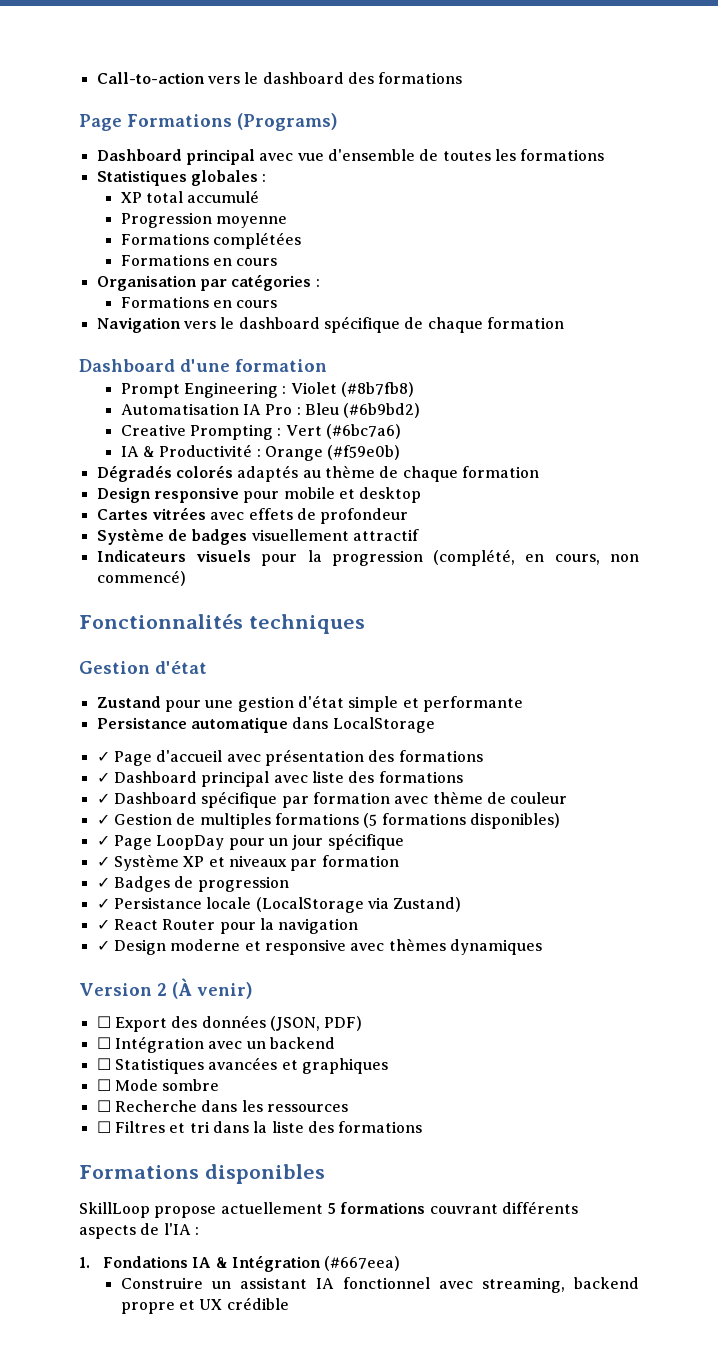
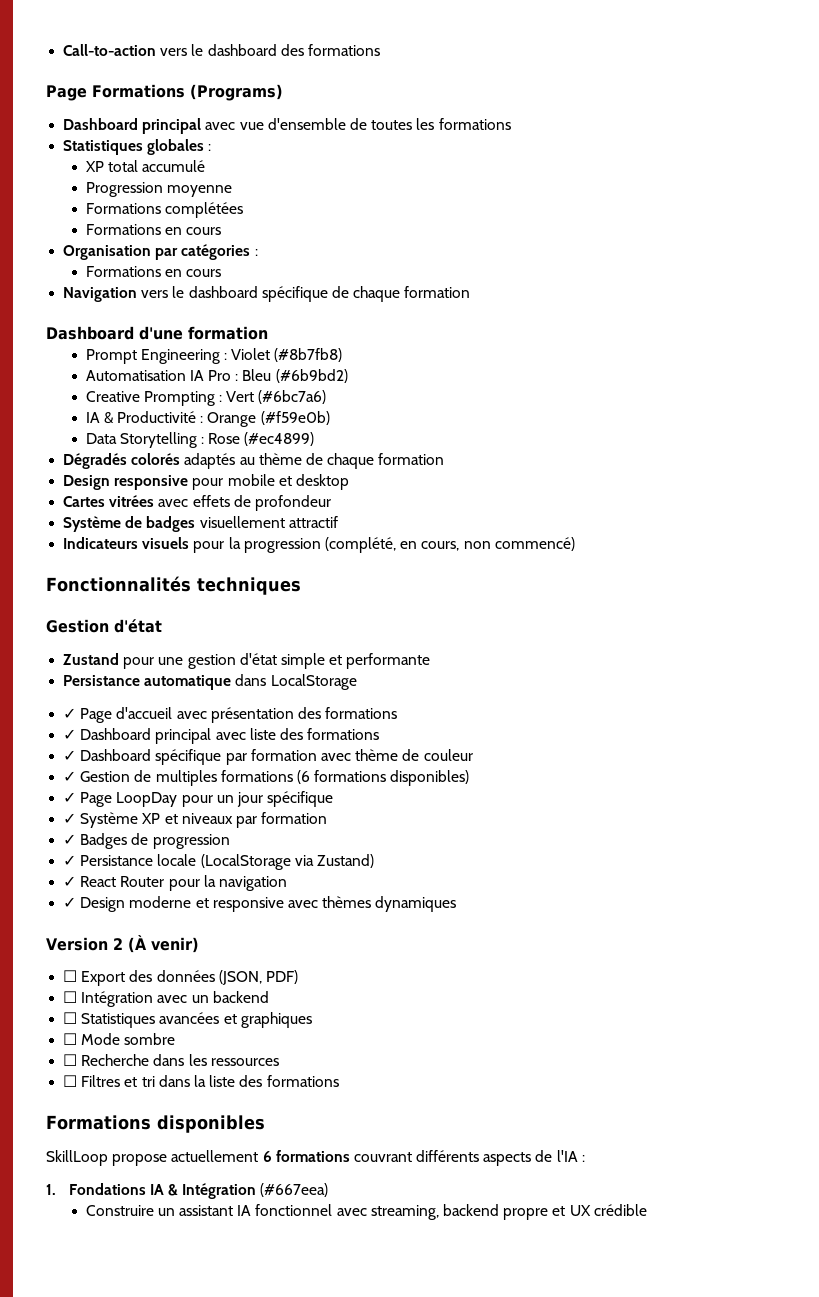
+ Data Storytelling : Rose (#ec4899)
- ✓ Gestion de multiples formations (5 formations disponibles)
+ ✓ Gestion de multiples formations (6 formations disponibles)
- SkillLoop propose actuellement 5 formations couvrant différents aspects de l'IA :
+ SkillLoop propose actuellement 6 formations couvrant différents aspects de l'IA :

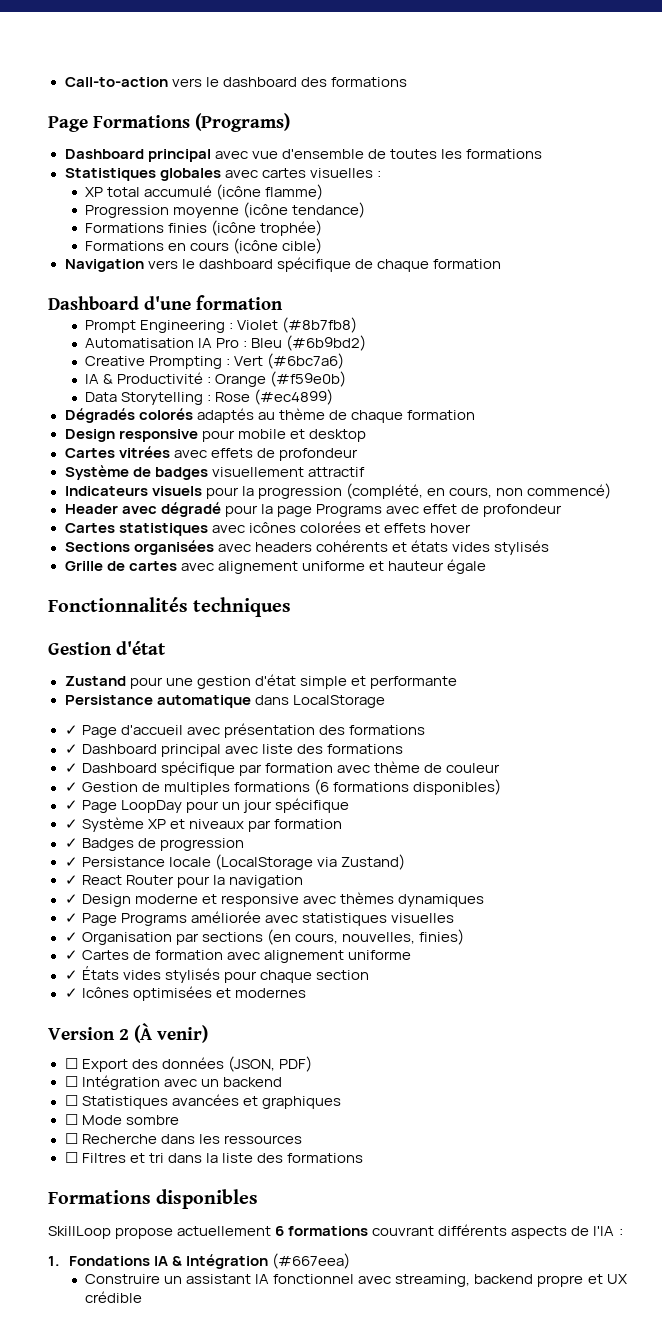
- Statistiques globales :
+ Statistiques globales avec cartes visuelles :
- XP total accumulé
+ XP total accumulé (icône flamme)
- Progression moyenne
- Formations complétées
- Formations en cours
- Organisation par catégories :
- Formations en cours
+ Progression moyenne (icône tendance)
+ Formations finies (icône trophée)
+ Formations en cours (icône cible)
+ Header avec dégradé pour la page Programs avec effet de profondeur
+ Cartes statistiques avec icônes colorées et effets hover
+ Sections organisées avec headers cohérents et états vides stylisés
+ Grille de cartes avec alignement uniforme et hauteur égale
+ ✓ Page Programs améliorée avec statistiques visuelles
+ ✓ Organisation par sections (en cours, nouvelles, finies)
+ ✓ Cartes de formation avec alignement uniforme
+ ✓ États vides stylisés pour chaque section
+ ✓ Icônes optimisées et modernes

